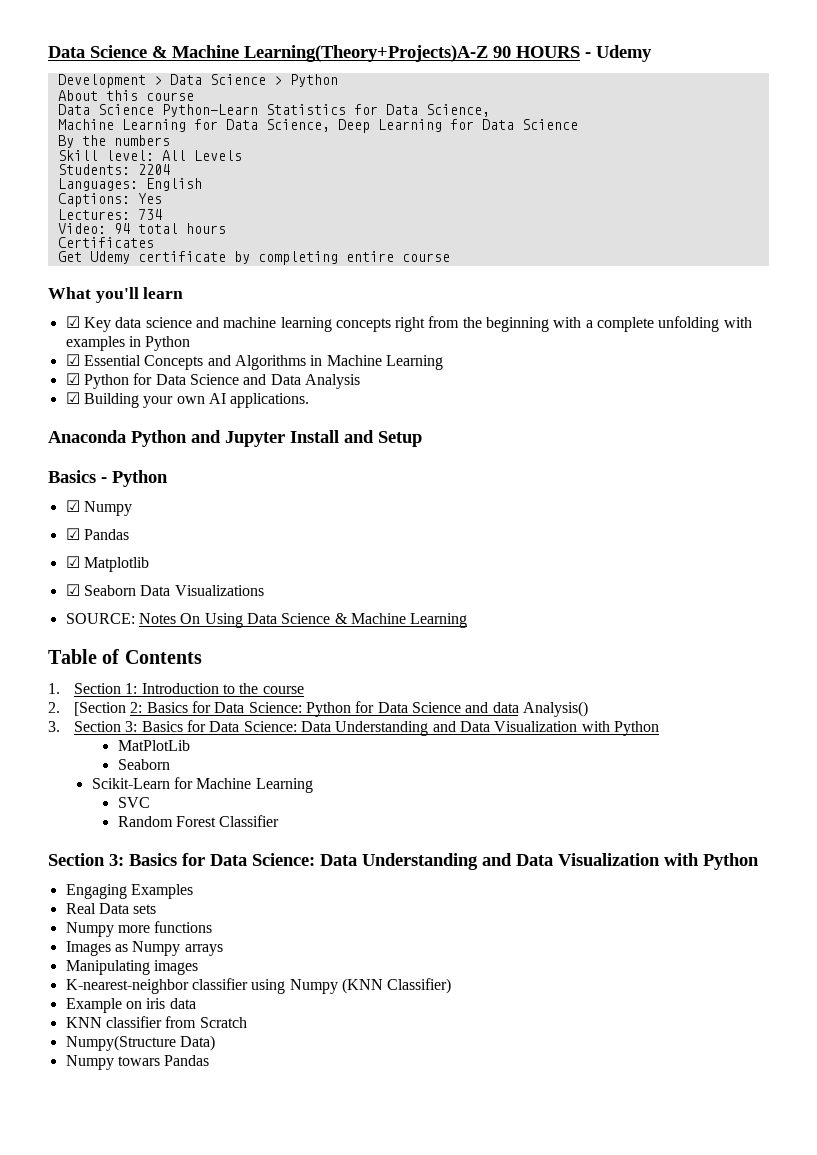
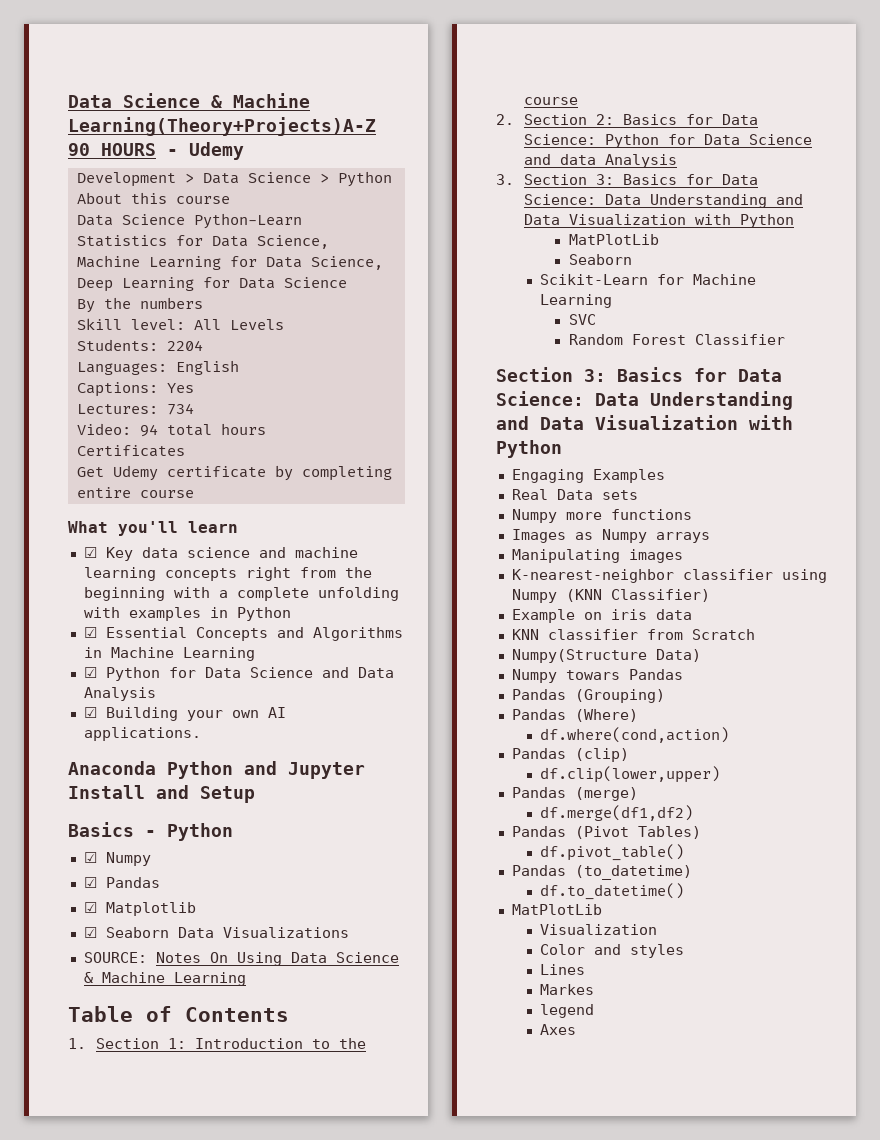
- 2. [Section 2: Basics for Data Science: Python for Data Science and data Analysis()
+ 2. Section 2: Basics for Data Science: Python for Data Science and data Analysis
+ Pandas (Grouping)
+ Pandas (Where)
+ df.where(cond,action)
+ Pandas (clip)
+ df.clip(lower,upper)
+ Pandas (merge)
+ df.merge(df1,df2)
+ Pandas (Pivot Tables)
+ df.pivot_table()
+ Pandas (to_datetime)
+ df.to_datetime()
+ MatPlotLib
+ Visualization
+ Color and styles
+ Lines
+ Markes
+ legend
+ Axes

